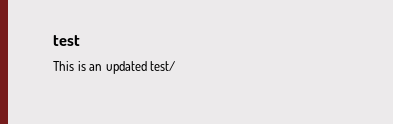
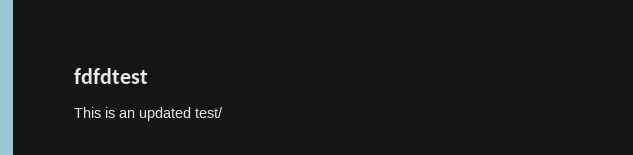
- test
+ fdfdtest

